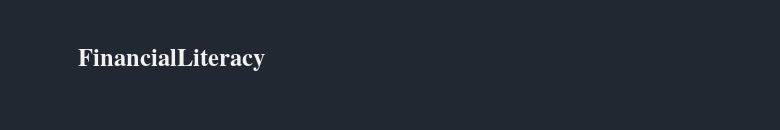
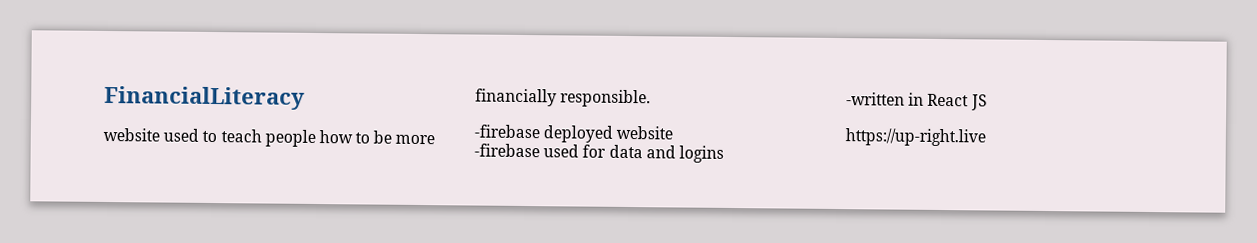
+ website used to teach people how to be more financially responsible.
+ -firebase deployed website
+ -firebase used for data and logins
+ -written in React JS
+ https://up-right.live

